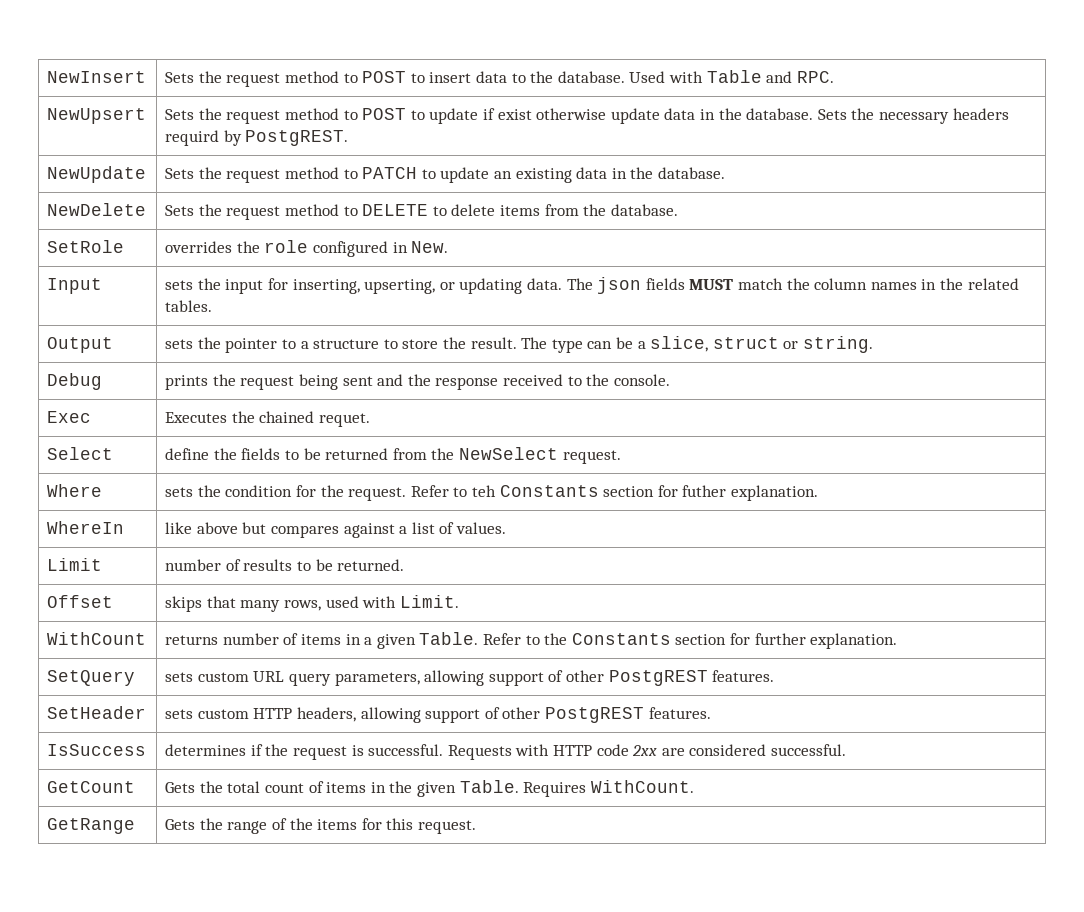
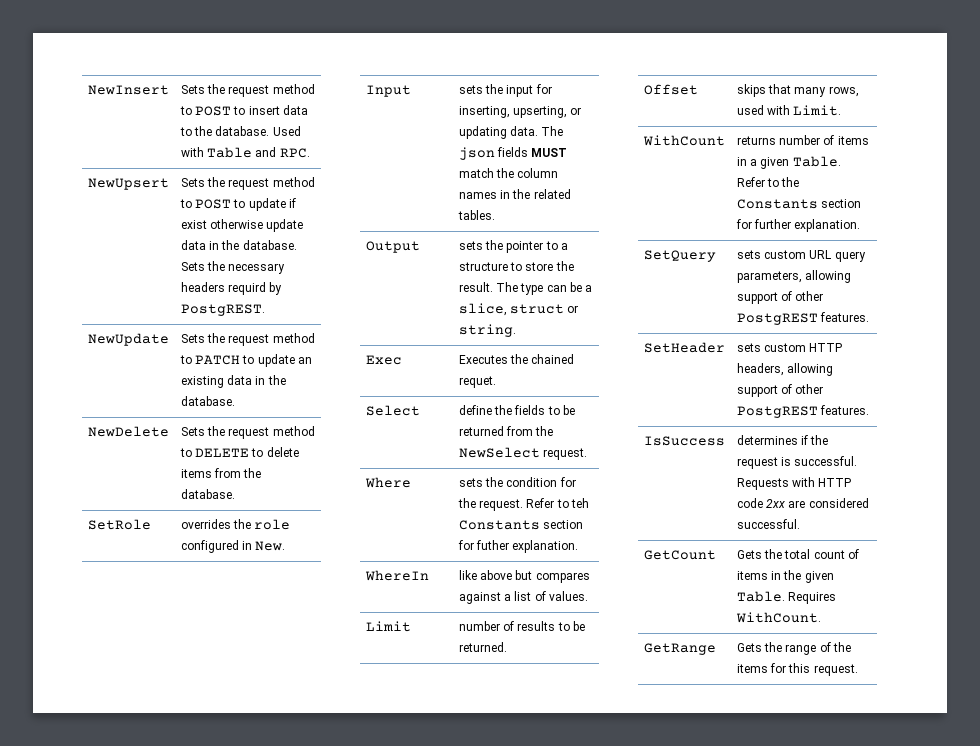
- Debug | prints the request being sent and the response received to the console.

